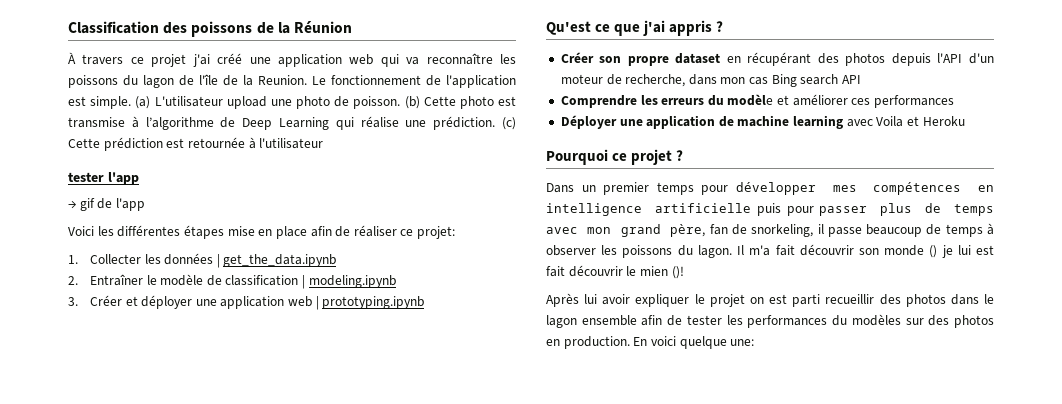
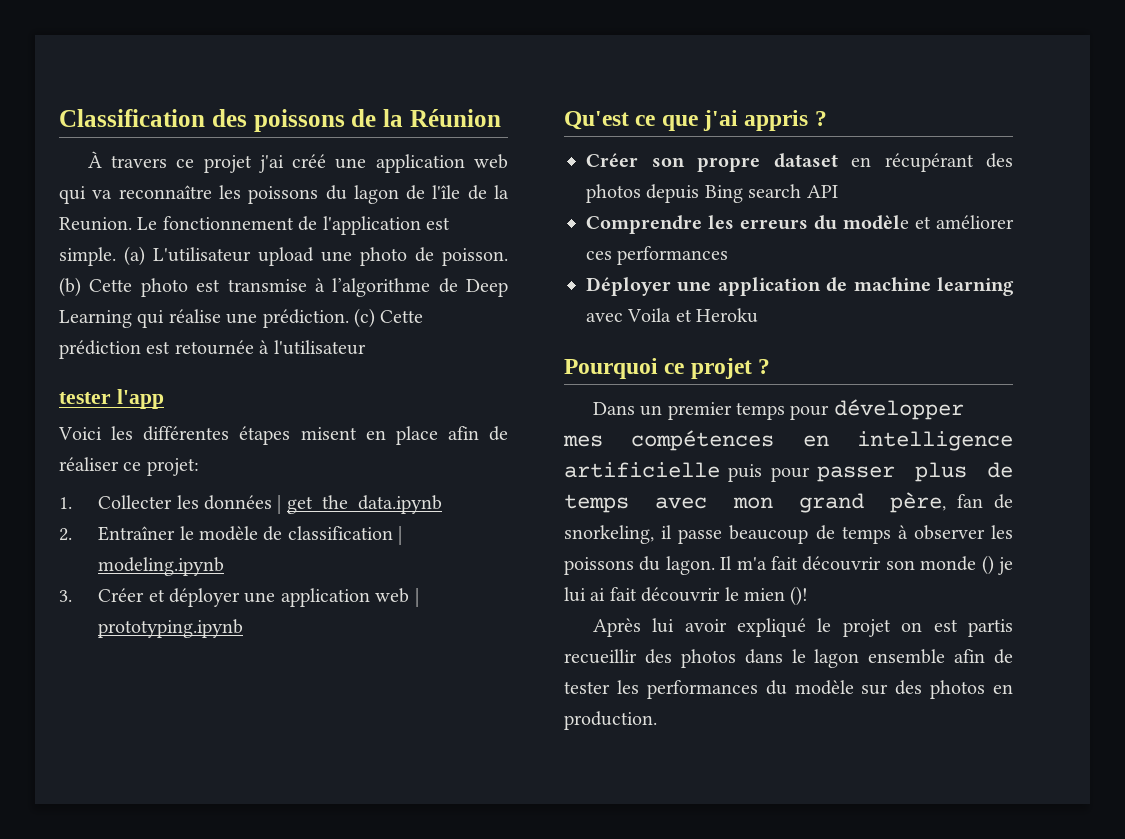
- → gif de l'app
- Voici les différentes étapes mise en place afin de réaliser ce projet:
+ Voici les différentes étapes misent en place afin de réaliser ce projet:
- Créer son propre dataset en récupérant des photos depuis l'API d'un moteur de recherche, dans mon cas Bing search API
+ Créer son propre dataset en récupérant des photos depuis Bing search API
- Il m'a fait découvrir son monde () je lui est fait découvrir le mien ()!
+ Il m'a fait découvrir son monde () je lui ai fait découvrir le mien ()!
- Après lui avoir expliquer le projet on est parti recueillir des photos dans le lagon ensemble afin de tester les performances du modèles sur des photos en production. En voici quelque une:
+ Après lui avoir expliqué le projet on est partis recueillir des photos dans le lagon ensemble afin de tester les performances du modèle sur des photos en production.

